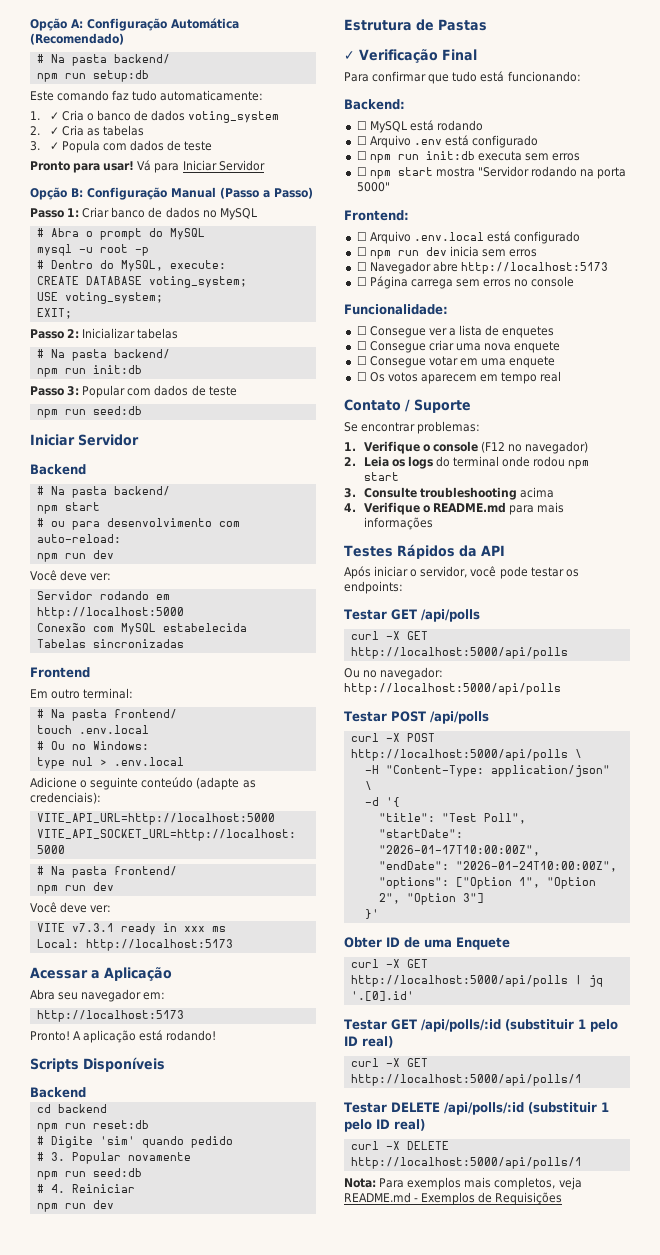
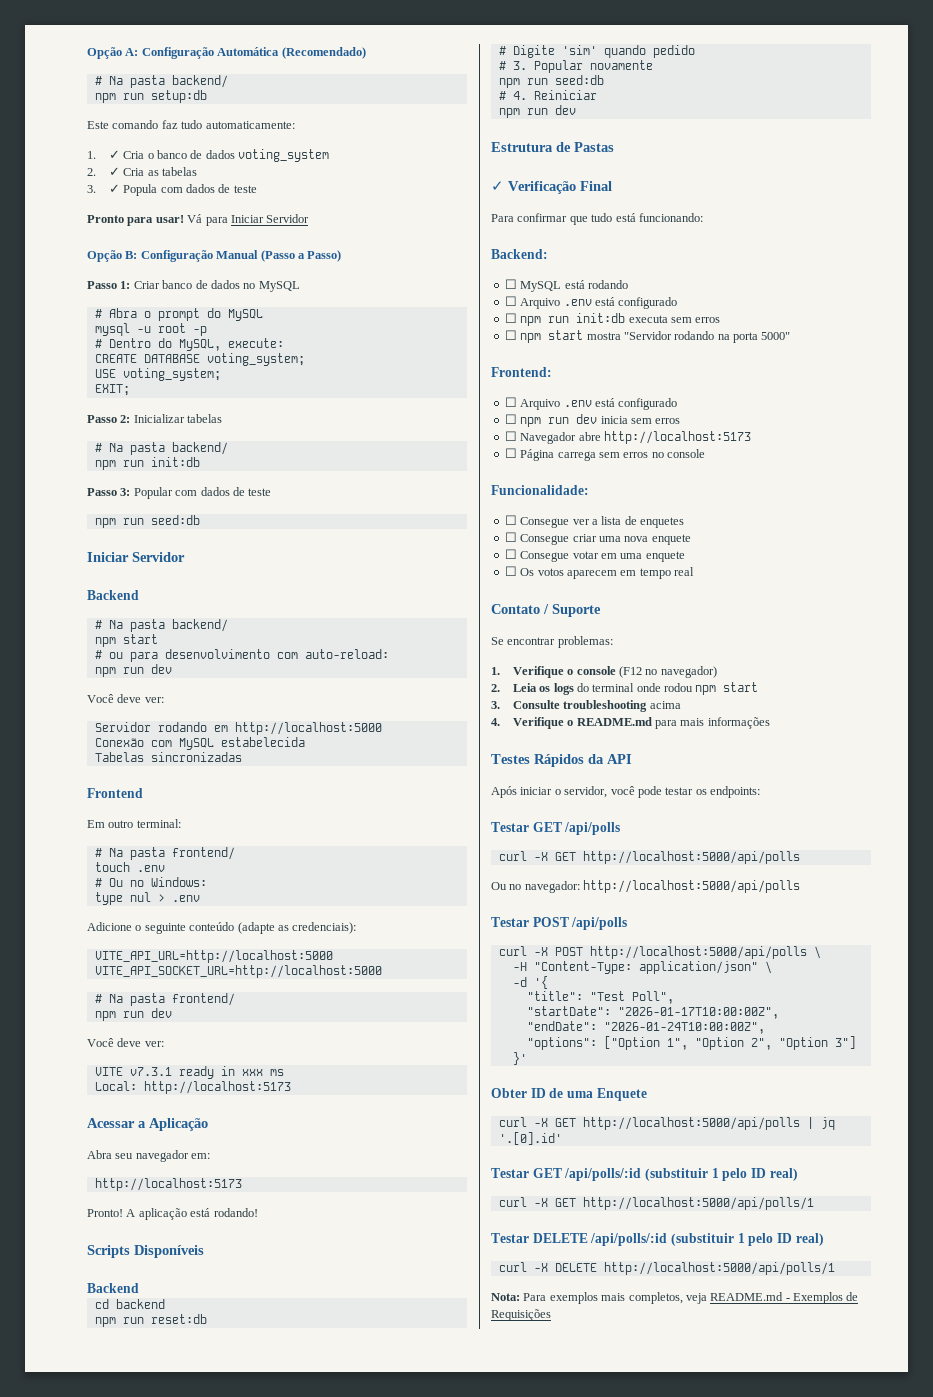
- touch .env.local
+ touch .env
- type nul > .env.local
+ type nul > .env
  Frontend:
- ☐ Arquivo .env.local está configurado
+ ☐ Arquivo .env está configurado

